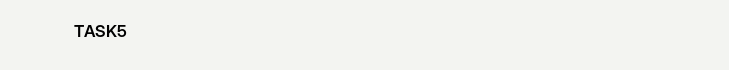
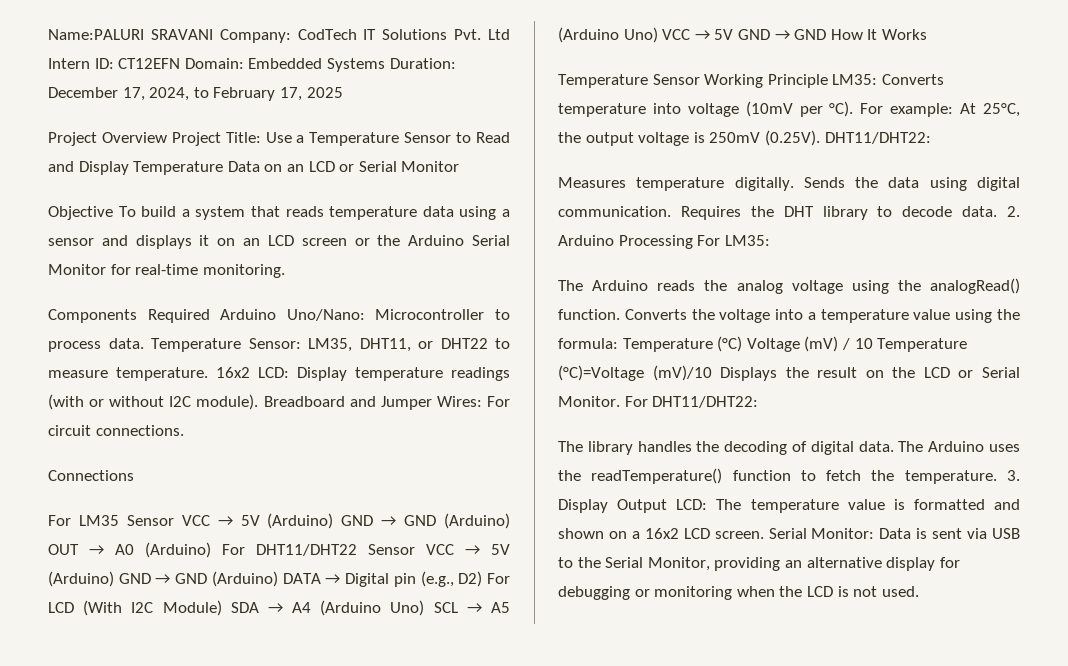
- TASK5
+ Name:PALURI SRAVANI Company: CodTech IT Solutions Pvt. Ltd Intern ID: CT12EFN Domain: Embedded Systems Duration: December 17, 2024, to February 17, 2025
+ Project Overview Project Title: Use a Temperature Sensor to Read and Display Temperature Data on an LCD or Serial Monitor
+ Objective To build a system that reads temperature data using a sensor and displays it on an LCD screen or the Arduino Serial Monitor for real-time monitoring.
+ Components Required Arduino Uno/Nano: Microcontroller to process data. Temperature Sensor: LM35, DHT11, or DHT22 to measure temperature. 16x2 LCD: Display temperature readings (with or without I2C module). Breadboard and Jumper Wires: For circuit connections.
+ Connections
+ For LM35 Sensor VCC → 5V (Arduino) GND → GND (Arduino) OUT → A0 (Arduino) For DHT11/DHT22 Sensor VCC → 5V (Arduino) GND → GND (Arduino) DATA → Digital pin (e.g., D2) For LCD (With I2C Module) SDA → A4 (Arduino Uno) SCL → A5 (Arduino Uno) VCC → 5V GND → GND How It Works
+ Temperature Sensor Working Principle LM35: Converts temperature into voltage (10mV per °C). For example: At 25°C, the output voltage is 250mV (0.25V). DHT11/DHT22:
+ Measures temperature digitally. Sends the data using digital communication. Requires the DHT library to decode data. 2. Arduino Processing For LM35:
+ The Arduino reads the analog voltage using the analogRead() function. Converts the voltage into a temperature value using the formula: Temperature (°C) Voltage (mV) / 10 Temperature (°C)=Voltage (mV)/10 Displays the result on the LCD or Serial Monitor. For DHT11/DHT22:
+ The library handles the decoding of digital data. The Arduino uses the readTemperature() function to fetch the temperature. 3. Display Output LCD: The temperature value is formatted and shown on a 16x2 LCD screen. Serial Monitor: Data is sent via USB to the Serial Monitor, providing an alternative display for debugging or monitoring when the LCD is not used.

